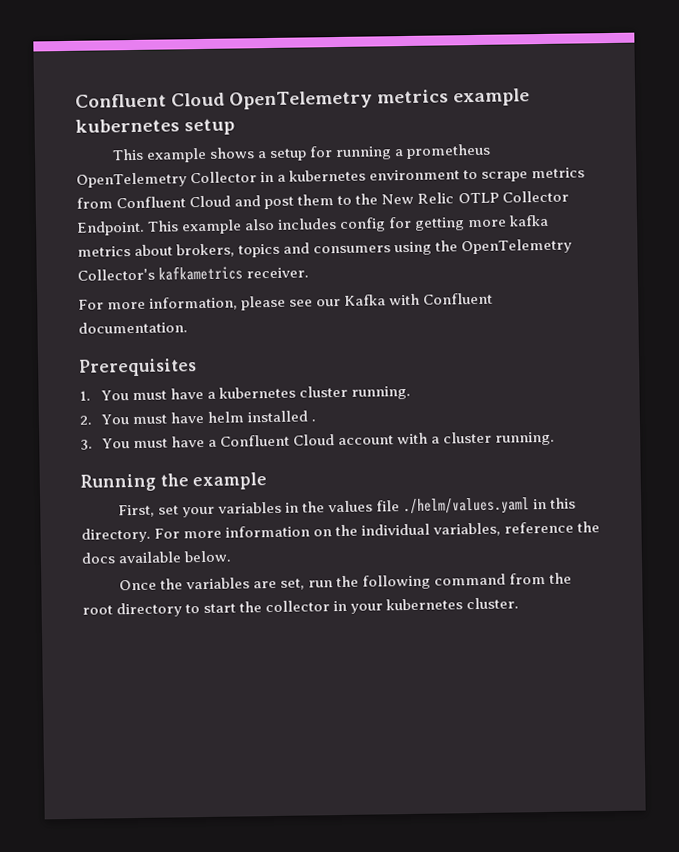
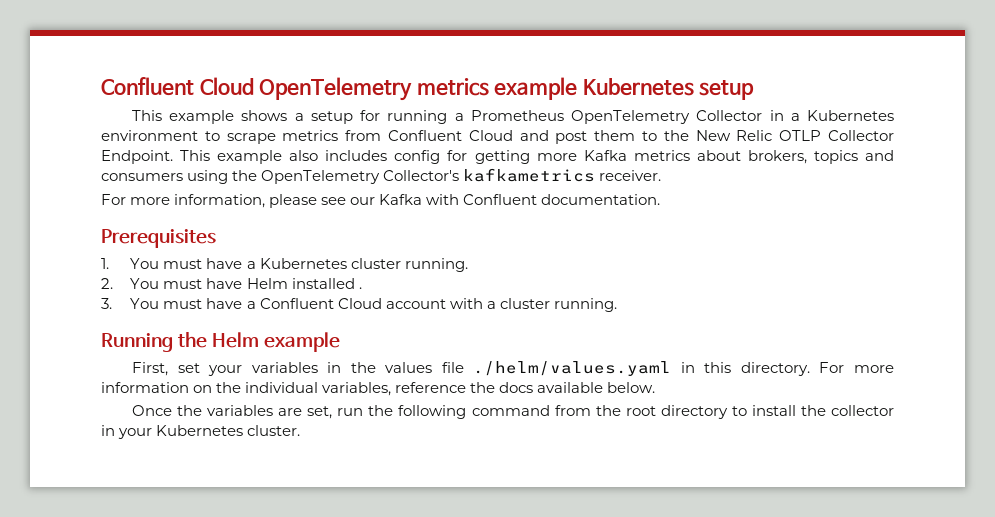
- Confluent Cloud OpenTelemetry metrics example kubernetes setup
+ Confluent Cloud OpenTelemetry metrics example Kubernetes setup
- This example shows a setup for running a prometheus OpenTelemetry Collector in a kubernetes environment to scrape metrics from Confluent Cloud and post them to the New Relic OTLP Collector Endpoint.
+ This example shows a setup for running a Prometheus OpenTelemetry Collector in a Kubernetes environment to scrape metrics from Confluent Cloud and post them to the New Relic OTLP Collector Endpoint.
- This example also includes config for getting more kafka metrics about brokers, topics and consumers using the OpenTelemetry Collector's kafkametrics receiver.
+ This example also includes config for getting more Kafka metrics about brokers, topics and consumers using the OpenTelemetry Collector's kafkametrics receiver.
- 1. You must have a kubernetes cluster running.
+ 1. You must have a Kubernetes cluster running.
- 2. You must have helm installed .
+ 2. You must have Helm installed .
- Running the example
+ Running the Helm example
- Once the variables are set, run the following command from the root directory to start the collector in your kubernetes cluster.
+ Once the variables are set, run the following command from the root directory to install the collector in your Kubernetes cluster.

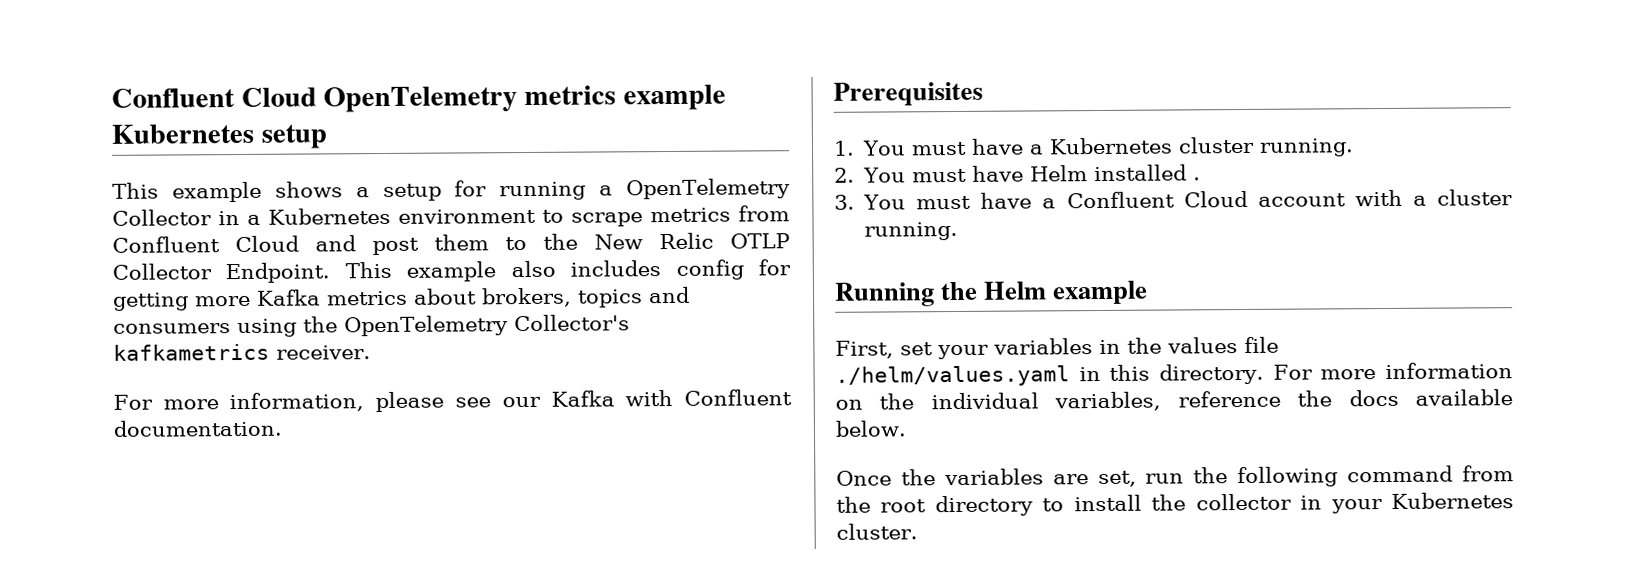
- This example shows a setup for running a Prometheus OpenTelemetry Collector in a Kubernetes environment to scrape metrics from Confluent Cloud and post them to the New Relic OTLP Collector Endpoint.
+ This example shows a setup for running a OpenTelemetry Collector in a Kubernetes environment to scrape metrics from Confluent Cloud and post them to the New Relic OTLP Collector Endpoint.

